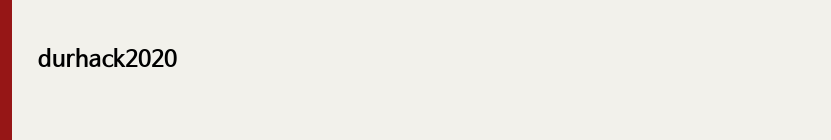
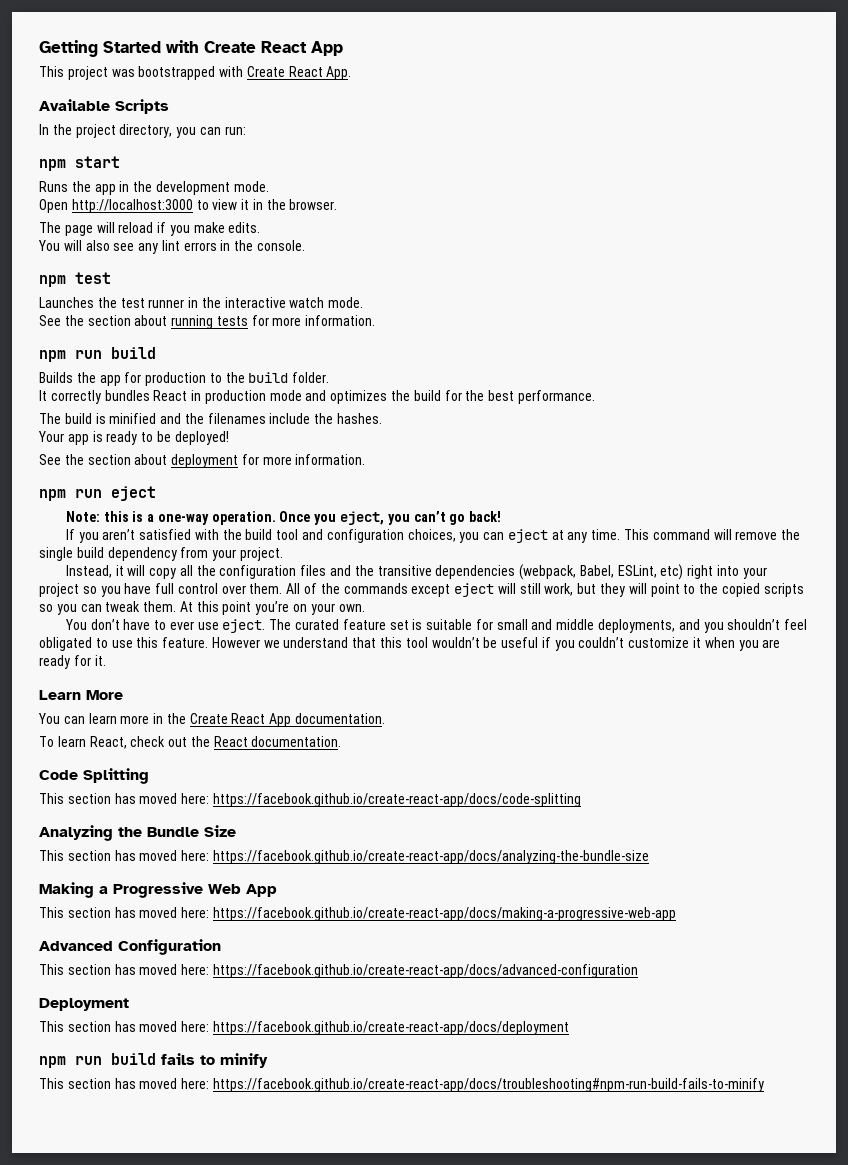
- durhack2020
+ Getting Started with Create React App
+ This project was bootstrapped with Create React App.
+ Available Scripts
+ In the project directory, you can run:
+ npm start
+ Runs the app in the development mode.
+ Open http://localhost:3000 to view it in the browser.
+ The page will reload if you make edits.
+ You will also see any lint errors in the console.
+ npm test
+ Launches the test runner in the interactive watch mode.
+ See the section about running tests for more information.
+ npm run build
+ Builds the app for production to the build folder.
+ It correctly bundles React in production mode and optimizes the build for the best performance.
+ The build is minified and the filenames include the hashes.
+ Your app is ready to be deployed!
+ See the section about deployment for more information.
+ npm run eject
+ Note: this is a one-way operation. Once you eject, you can’t go back!
+ If you aren’t satisfied with the build tool and configuration choices, you can eject at any time. This command will remove the single build dependency from your project.
+ Instead, it will copy all the configuration files and the transitive dependencies (webpack, Babel, ESLint, etc) right into your project so you have full control over them. All of the commands except eject will still work, but they will point to the copied scripts so you can tweak them. At this point you’re on your own.
+ You don’t have to ever use eject. The curated feature set is suitable for small and middle deployments, and you shouldn’t feel obligated to use this feature. However we understand that this tool wouldn’t be useful if you couldn’t customize it when you are ready for it.
+ Learn More
+ You can learn more in the Create React App documentation.
+ To learn React, check out the React documentation.
+ Code Splitting
+ This section has moved here: https://facebook.github.io/create-react-app/docs/code-splitting
+ Analyzing the Bundle Size
+ This section has moved here: https://facebook.github.io/create-react-app/docs/analyzing-the-bundle-size
+ Making a Progressive Web App
+ This section has moved here: https://facebook.github.io/create-react-app/docs/making-a-progressive-web-app
+ Advanced Configuration
+ This section has moved here: https://facebook.github.io/create-react-app/docs/advanced-configuration
+ Deployment
+ This section has moved here: https://facebook.github.io/create-react-app/docs/deployment
+ npm run build fails to minify
+ This section has moved here: https://facebook.github.io/create-react-app/docs/troubleshooting#npm-run-build-fails-to-minify

